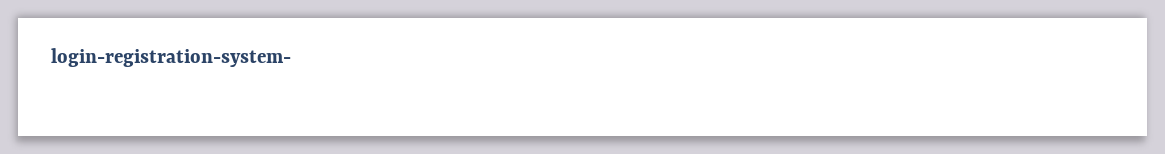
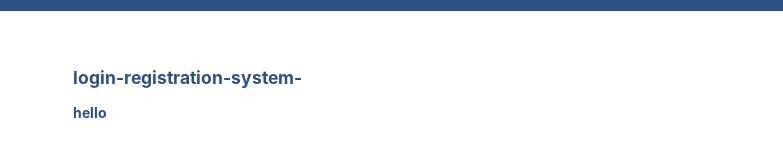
+ hello

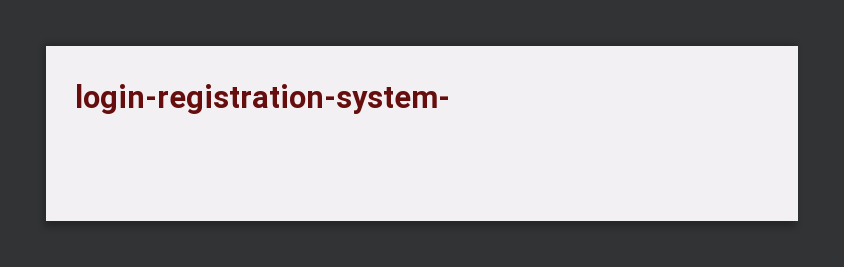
- hello

